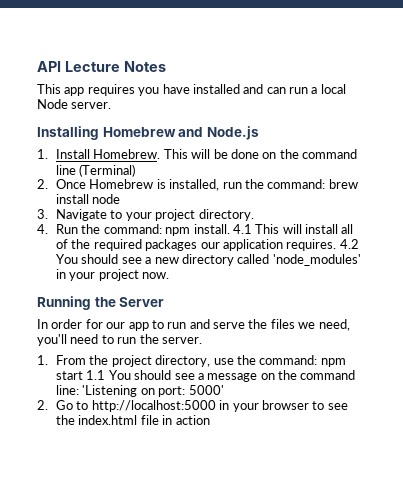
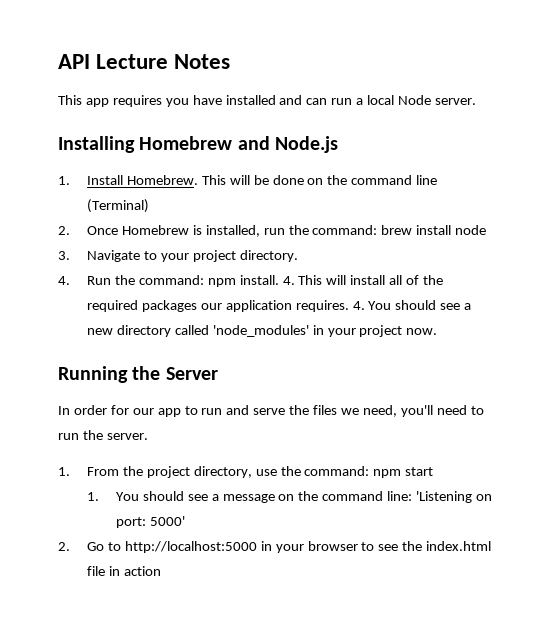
- 4.1 This will install all of the required packages our application requires.
+ 4. This will install all of the required packages our application requires.
- 4.2 You should see a new directory called 'node_modules' in your project now.
+ 4. You should see a new directory called 'node_modules' in your project now.
- 1. From the project directory, use the command: npm start 1.1 You should see a message on the command line: 'Listening on port: 5000'
+ 1. From the project directory, use the command: npm start
+ 1. You should see a message on the command line: 'Listening on port: 5000'

